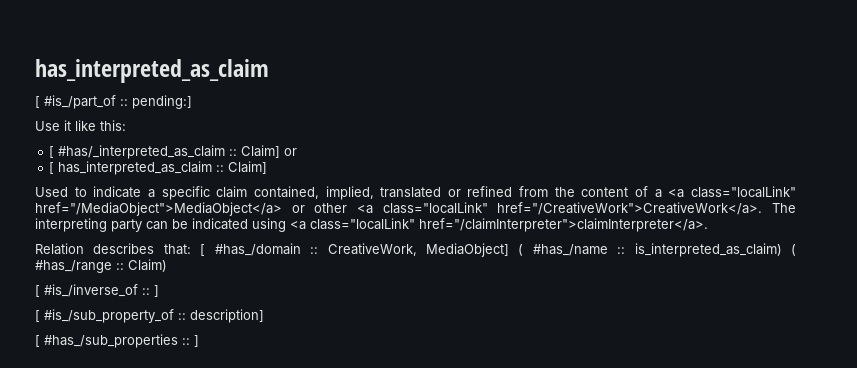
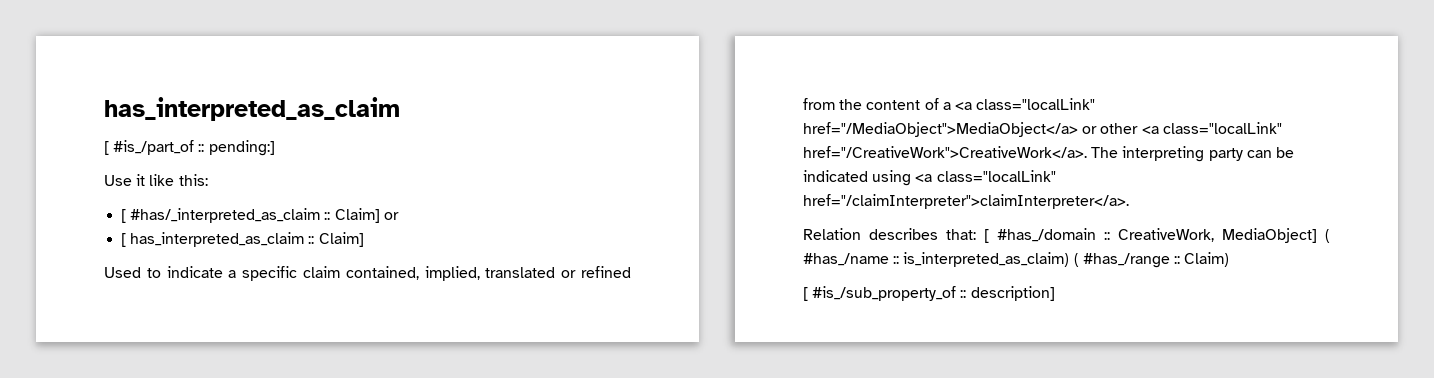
- [ #is_/inverse_of :: ]
- [ #has_/sub_properties :: ]

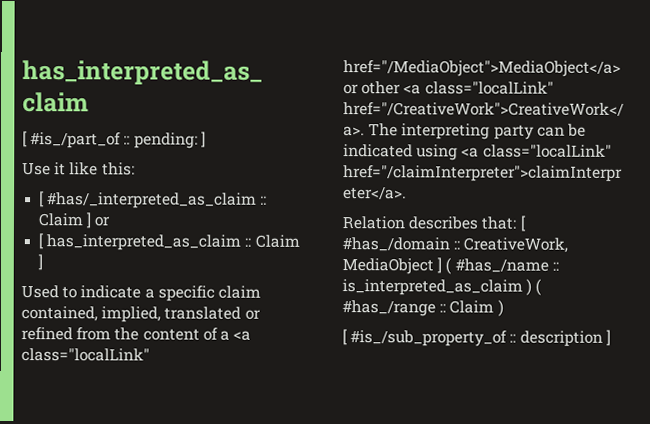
- [ #is_/part_of :: pending:]
+ [ #is_/part_of :: pending: ]
- [ #has/_interpreted_as_claim :: Claim] or
+ [ #has/_interpreted_as_claim :: Claim ] or
- [ has_interpreted_as_claim :: Claim]
+ [ has_interpreted_as_claim :: Claim ]
- Relation describes that: [ #has_/domain :: CreativeWork, MediaObject] ( #has_/name :: is_interpreted_as_claim) ( #has_/range :: Claim)
+ Relation describes that: [ #has_/domain :: CreativeWork, MediaObject ] ( #has_/name :: is_interpreted_as_claim ) ( #has_/range :: Claim )
- [ #is_/sub_property_of :: description]
+ [ #is_/sub_property_of :: description ]

